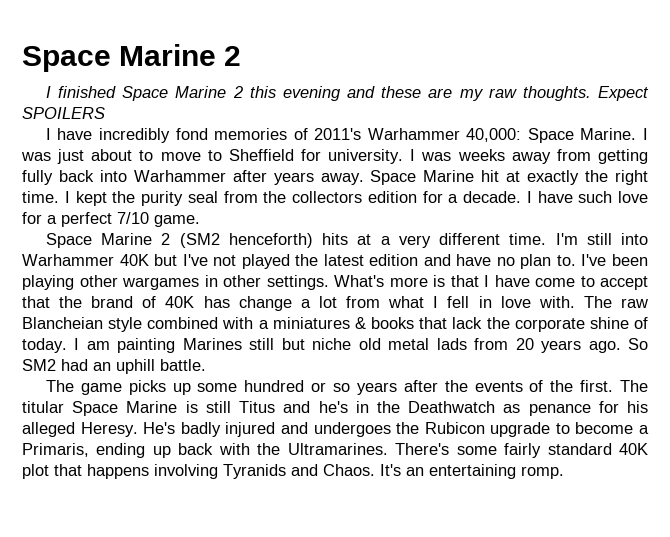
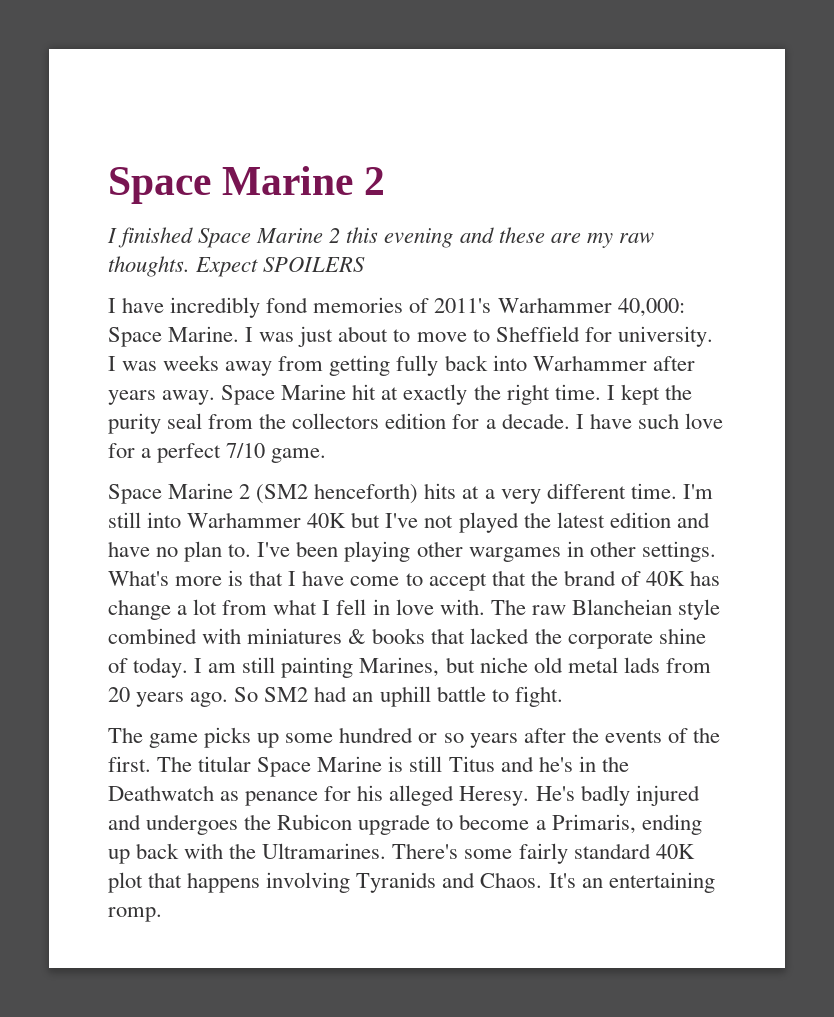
- The raw Blancheian style combined with a miniatures & books that lack the corporate shine of today.
+ The raw Blancheian style combined with miniatures & books that lacked the corporate shine of today.
- I am painting Marines still but niche old metal lads from 20 years ago.
+ I am still painting Marines, but niche old metal lads from 20 years ago.
- So SM2 had an uphill battle.
+ So SM2 had an uphill battle to fight.

